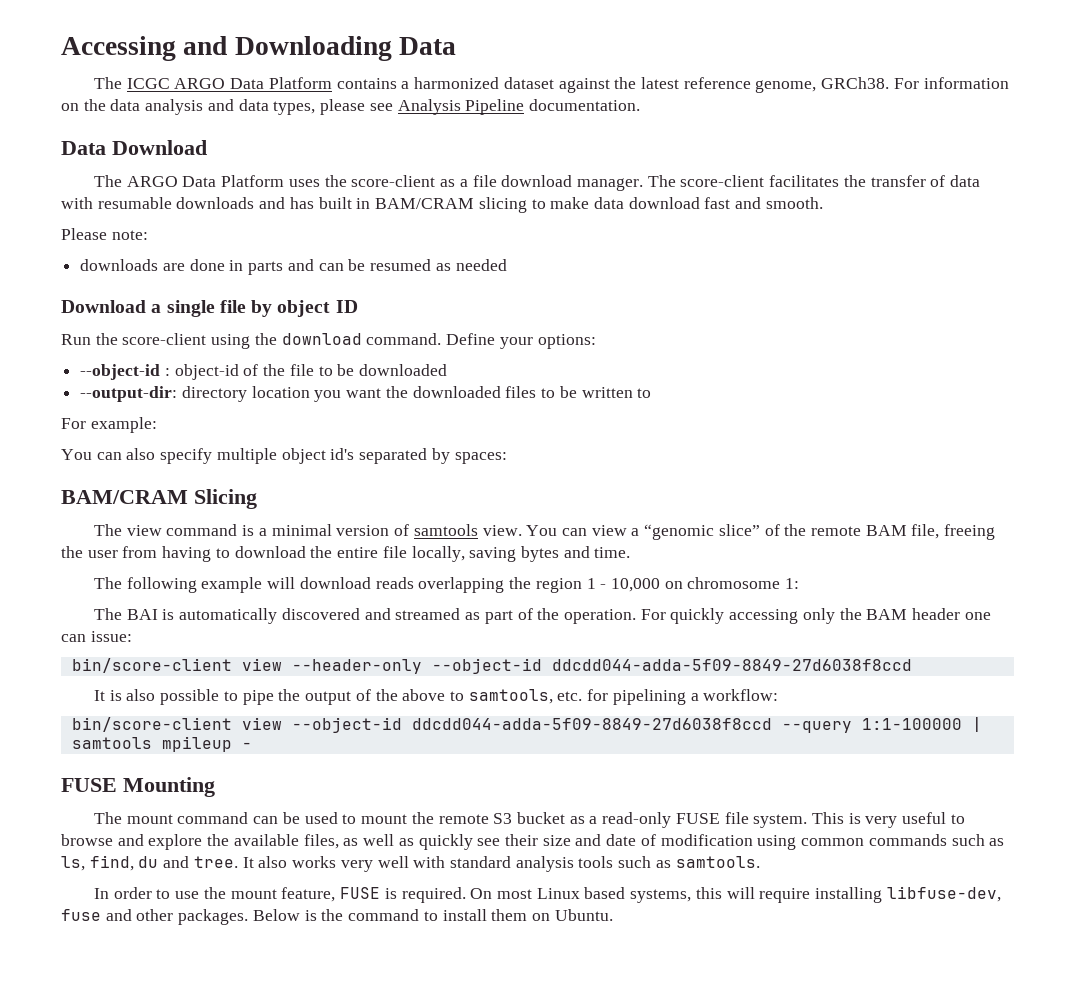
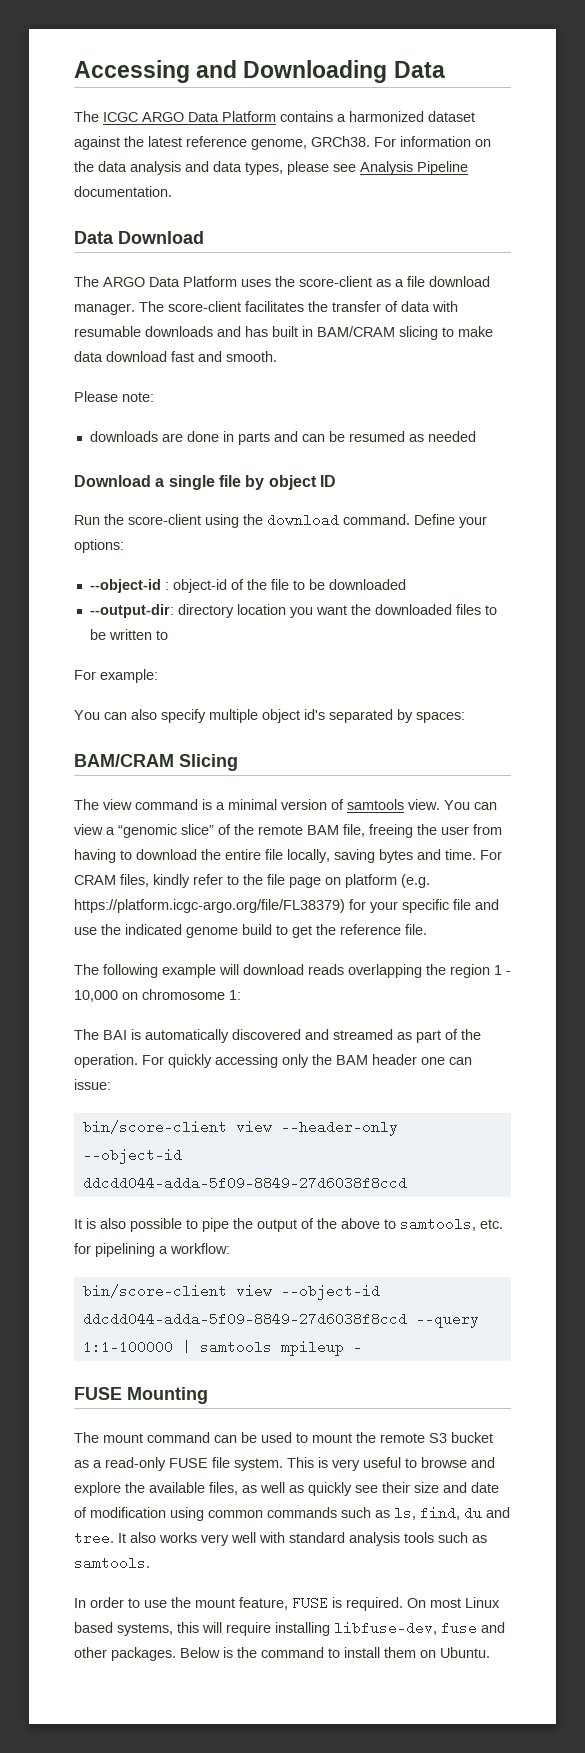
+ For CRAM files, kindly refer to the file page on platform (e.g. https://platform.icgc-argo.org/file/FL38379) for your specific file and use the indicated genome build to get the reference file.

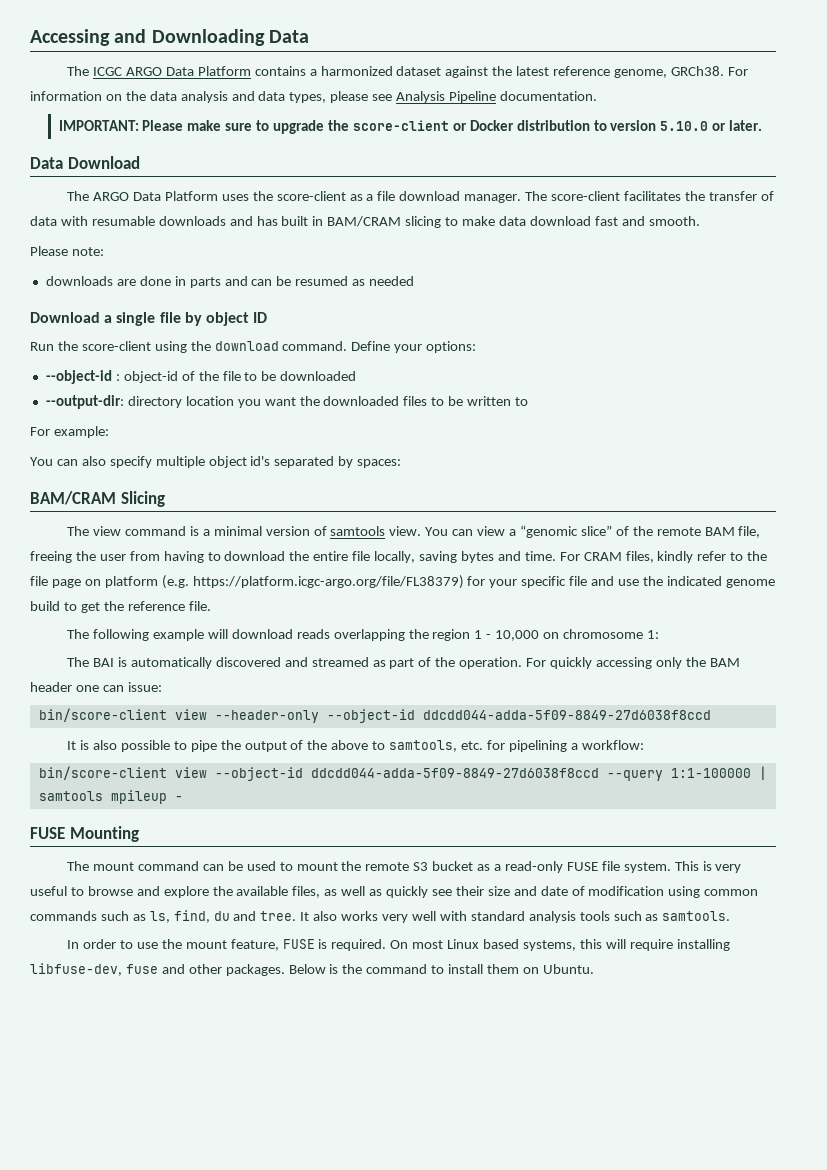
+ IMPORTANT: Please make sure to upgrade the score-client or Docker distribution to version 5.10.0 or later.

